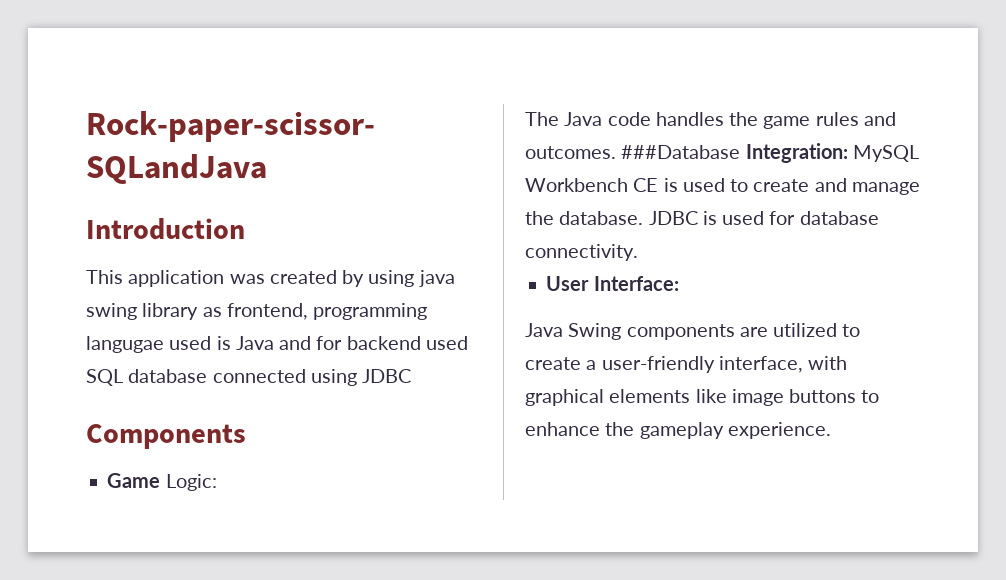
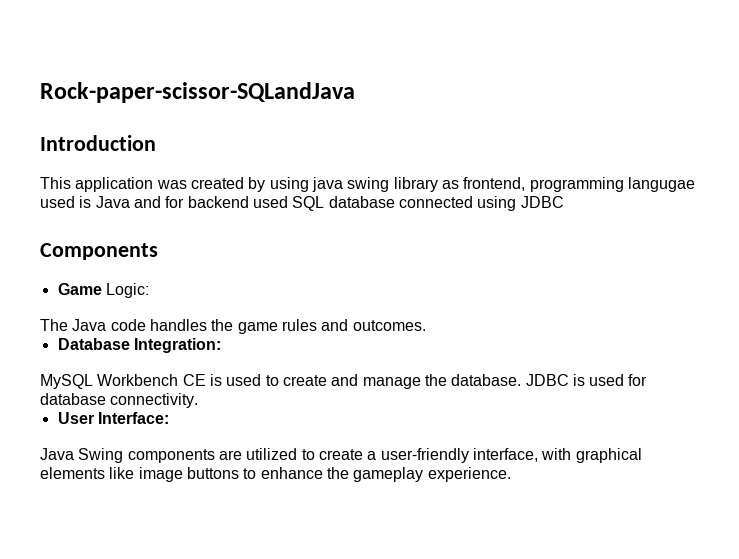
- The Java code handles the game rules and outcomes. ###Database Integration: MySQL Workbench CE is used to create and manage the database.
+ The Java code handles the game rules and outcomes.
+ Database Integration:
+ MySQL Workbench CE is used to create and manage the database.

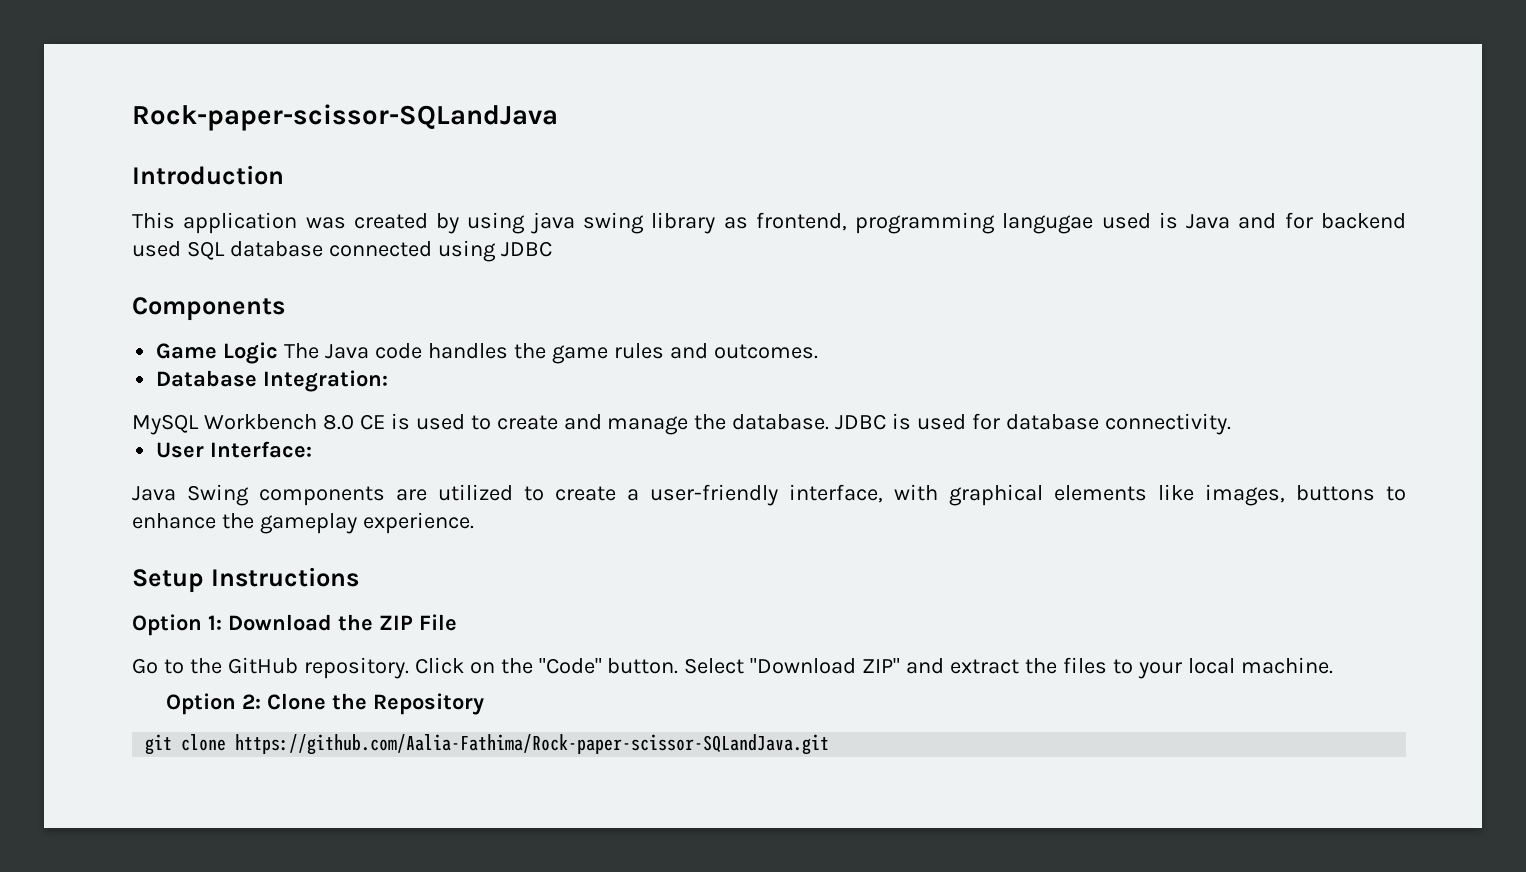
- Game Logic:
- The Java code handles the game rules and outcomes.
+ Game Logic The Java code handles the game rules and outcomes.
- MySQL Workbench CE is used to create and manage the database.
+ MySQL Workbench 8.0 CE is used to create and manage the database.
- Java Swing components are utilized to create a user-friendly interface, with graphical elements like image buttons to enhance the gameplay experience.
+ Java Swing components are utilized to create a user-friendly interface, with graphical elements like images, buttons to enhance the gameplay experience.
+ Setup Instructions
+ Option 1: Download the ZIP File
+ Go to the GitHub repository. Click on the "Code" button. Select "Download ZIP" and extract the files to your local machine.
+ Option 2: Clone the Repository
+ git clone https://github.com/Aalia-Fathima/Rock-paper-scissor-SQLandJava.git

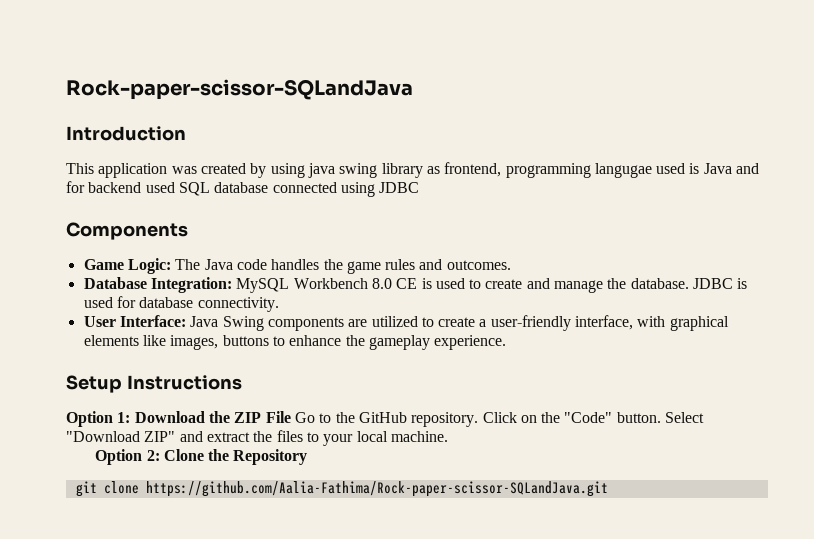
- Game Logic The Java code handles the game rules and outcomes.
+ Game Logic: The Java code handles the game rules and outcomes.
- Database Integration:
- MySQL Workbench 8.0 CE is used to create and manage the database.
+ Database Integration: MySQL Workbench 8.0 CE is used to create and manage the database.
- User Interface:
- Java Swing components are utilized to create a user-friendly interface, with graphical elements like images, buttons to enhance the gameplay experience.
+ User Interface: Java Swing components are utilized to create a user-friendly interface, with graphical elements like images, buttons to enhance the gameplay experience.
- Option 1: Download the ZIP File
- Go to the GitHub repository.
+ Option 1: Download the ZIP File Go to the GitHub repository.

